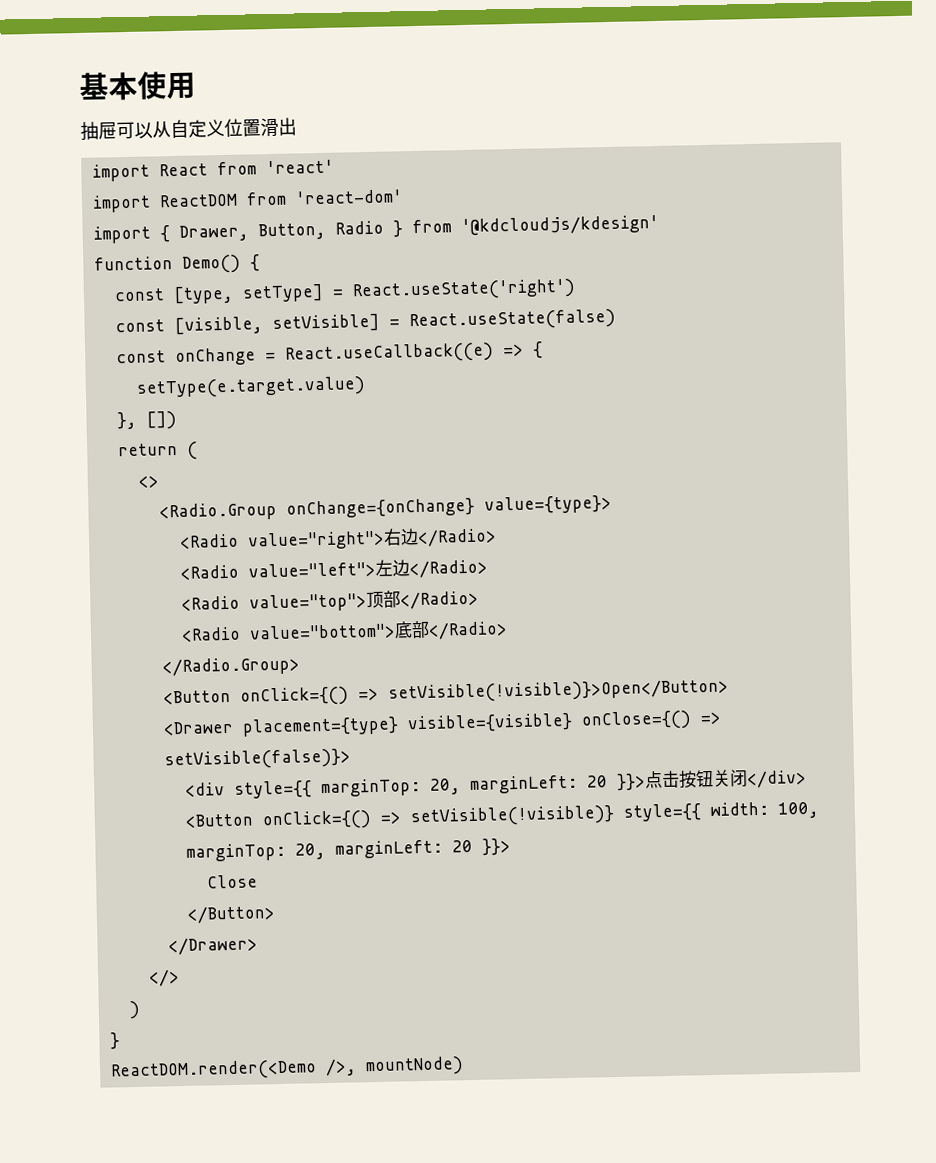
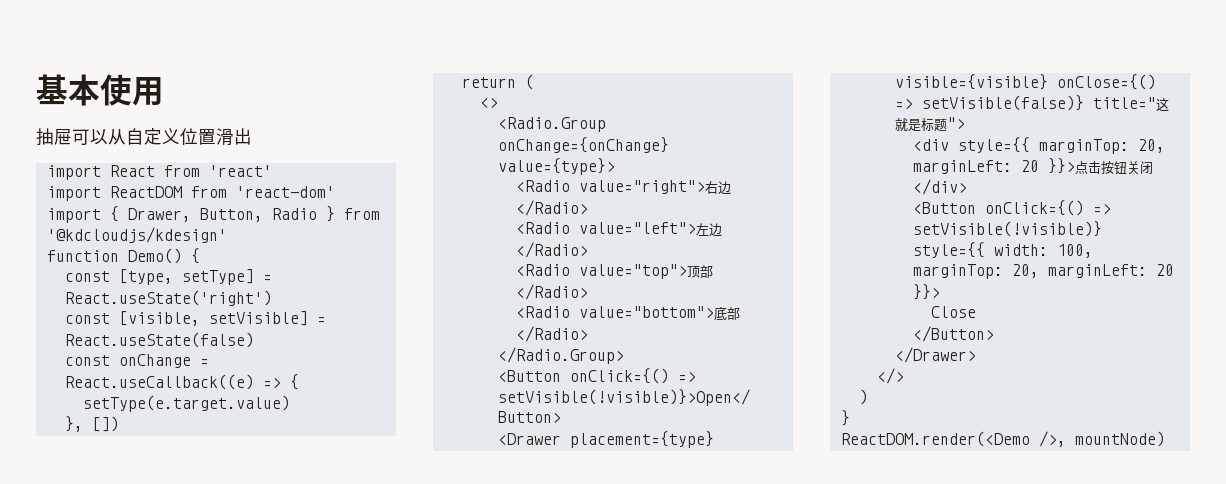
- <Drawer placement={type} visible={visible} onClose={() => setVisible(false)}>
+ <Drawer placement={type} visible={visible} onClose={() => setVisible(false)} title="这就是标题">

